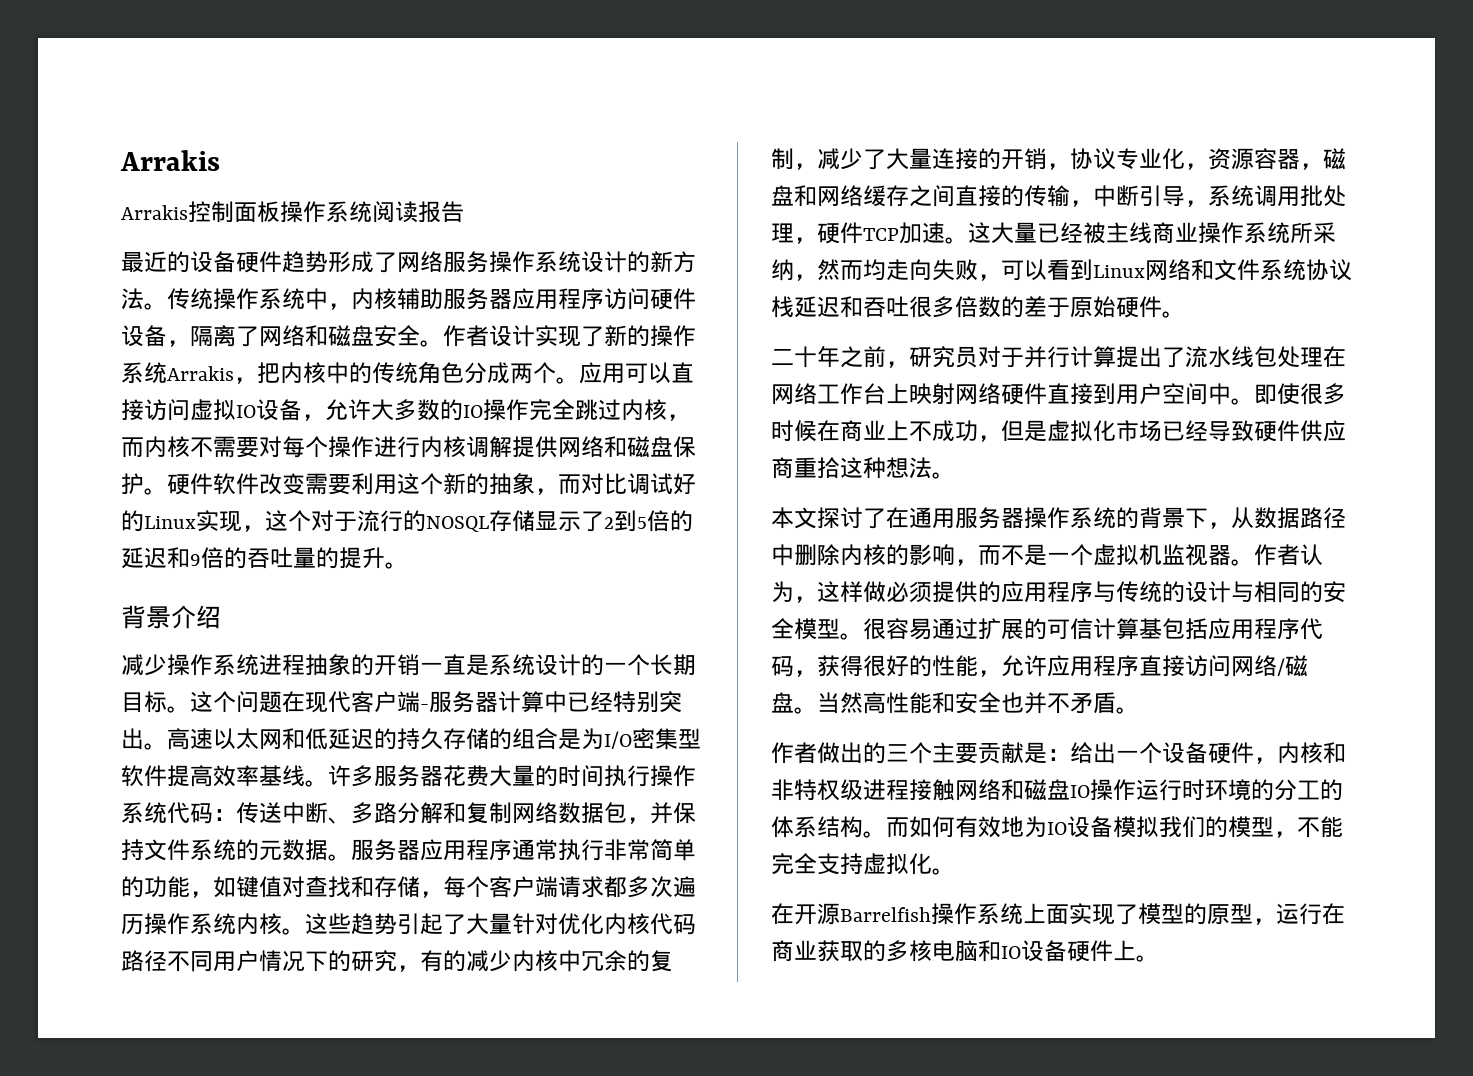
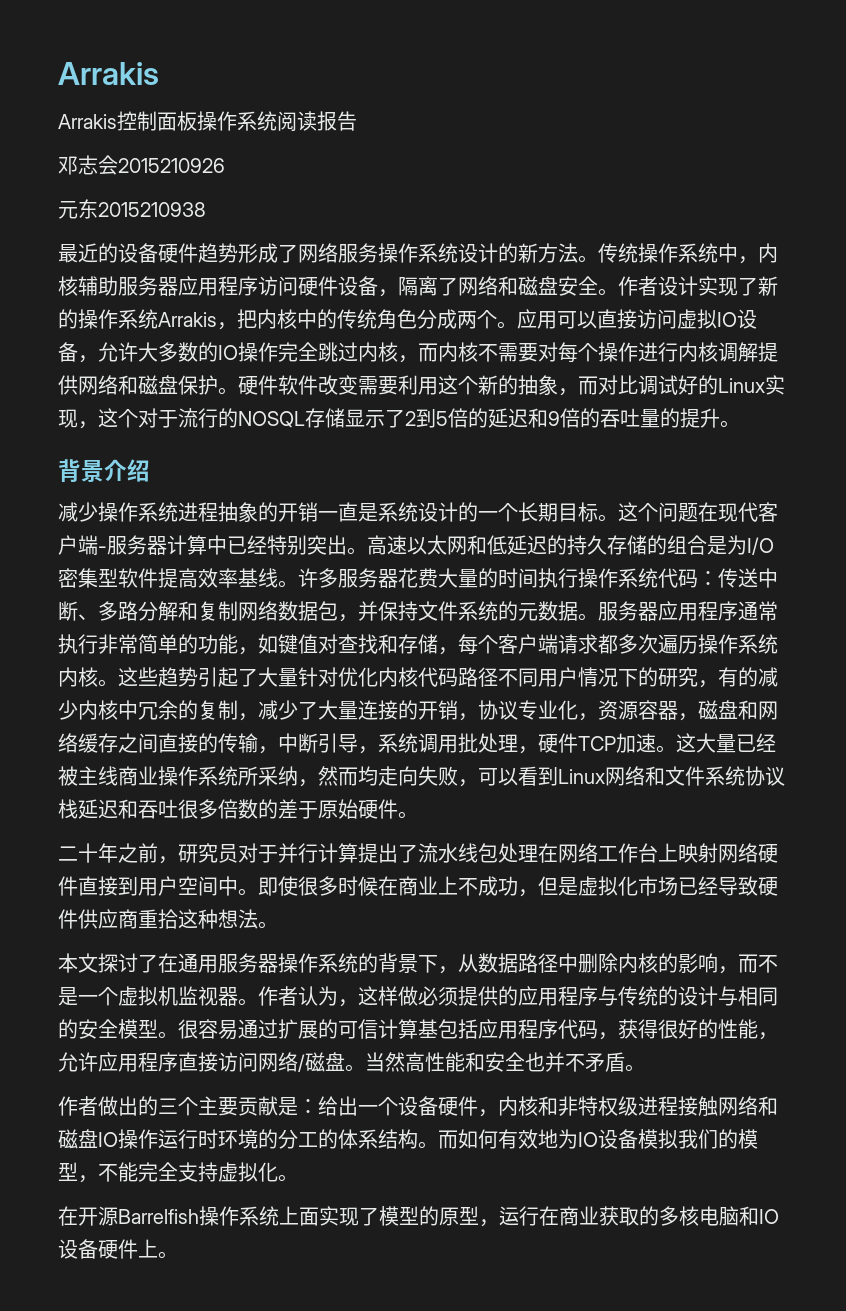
+ 邓志会2015210926
+ 元东2015210938

